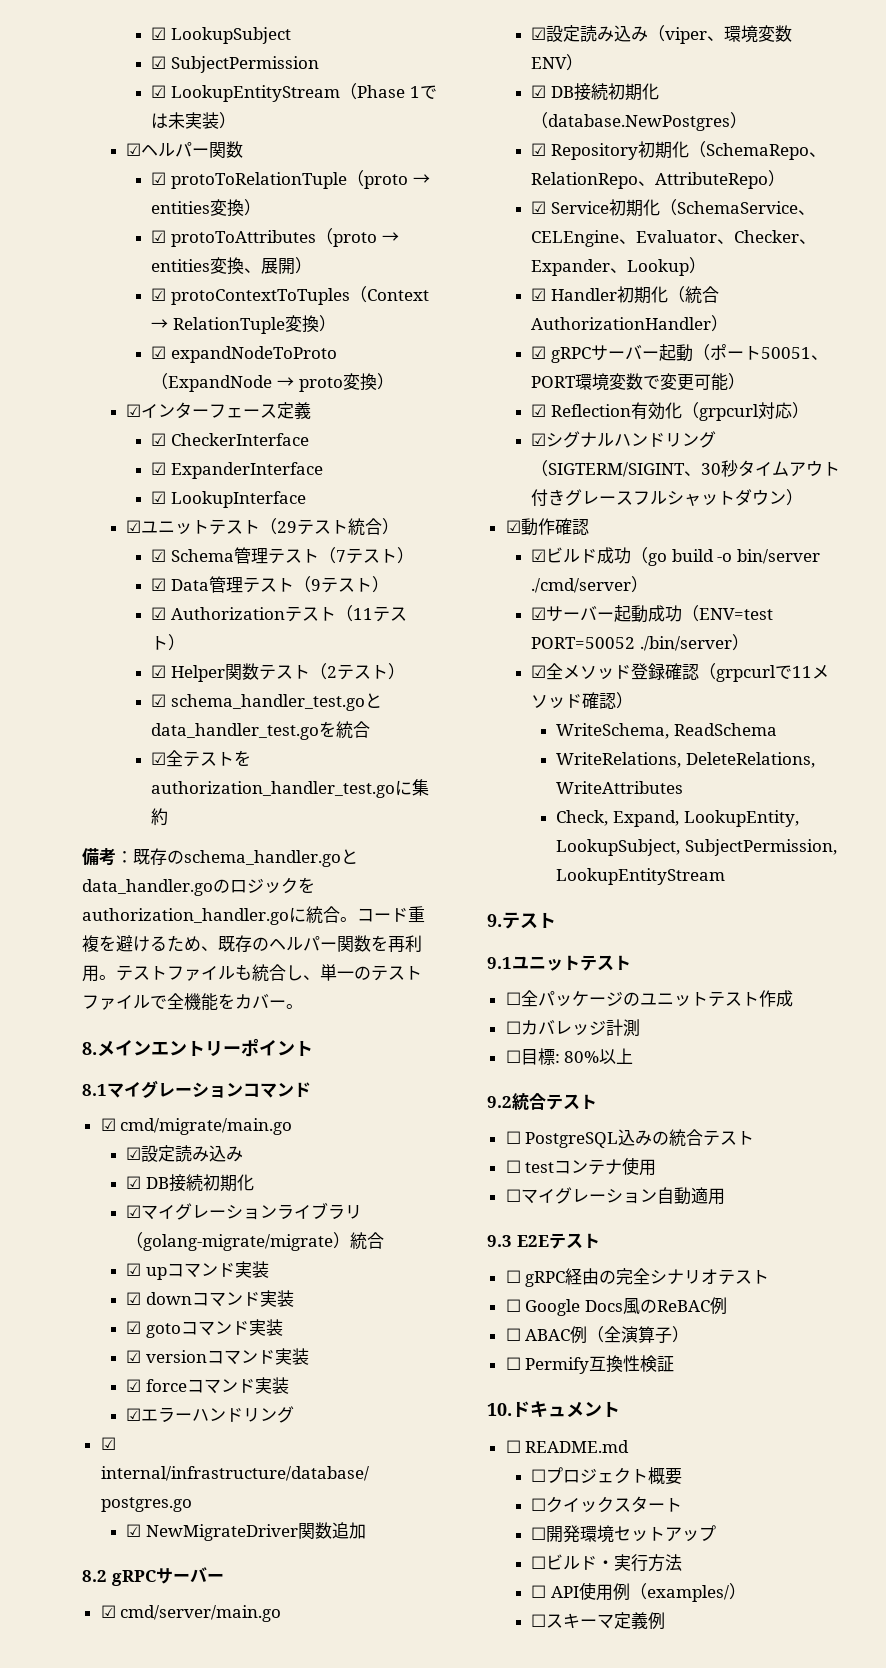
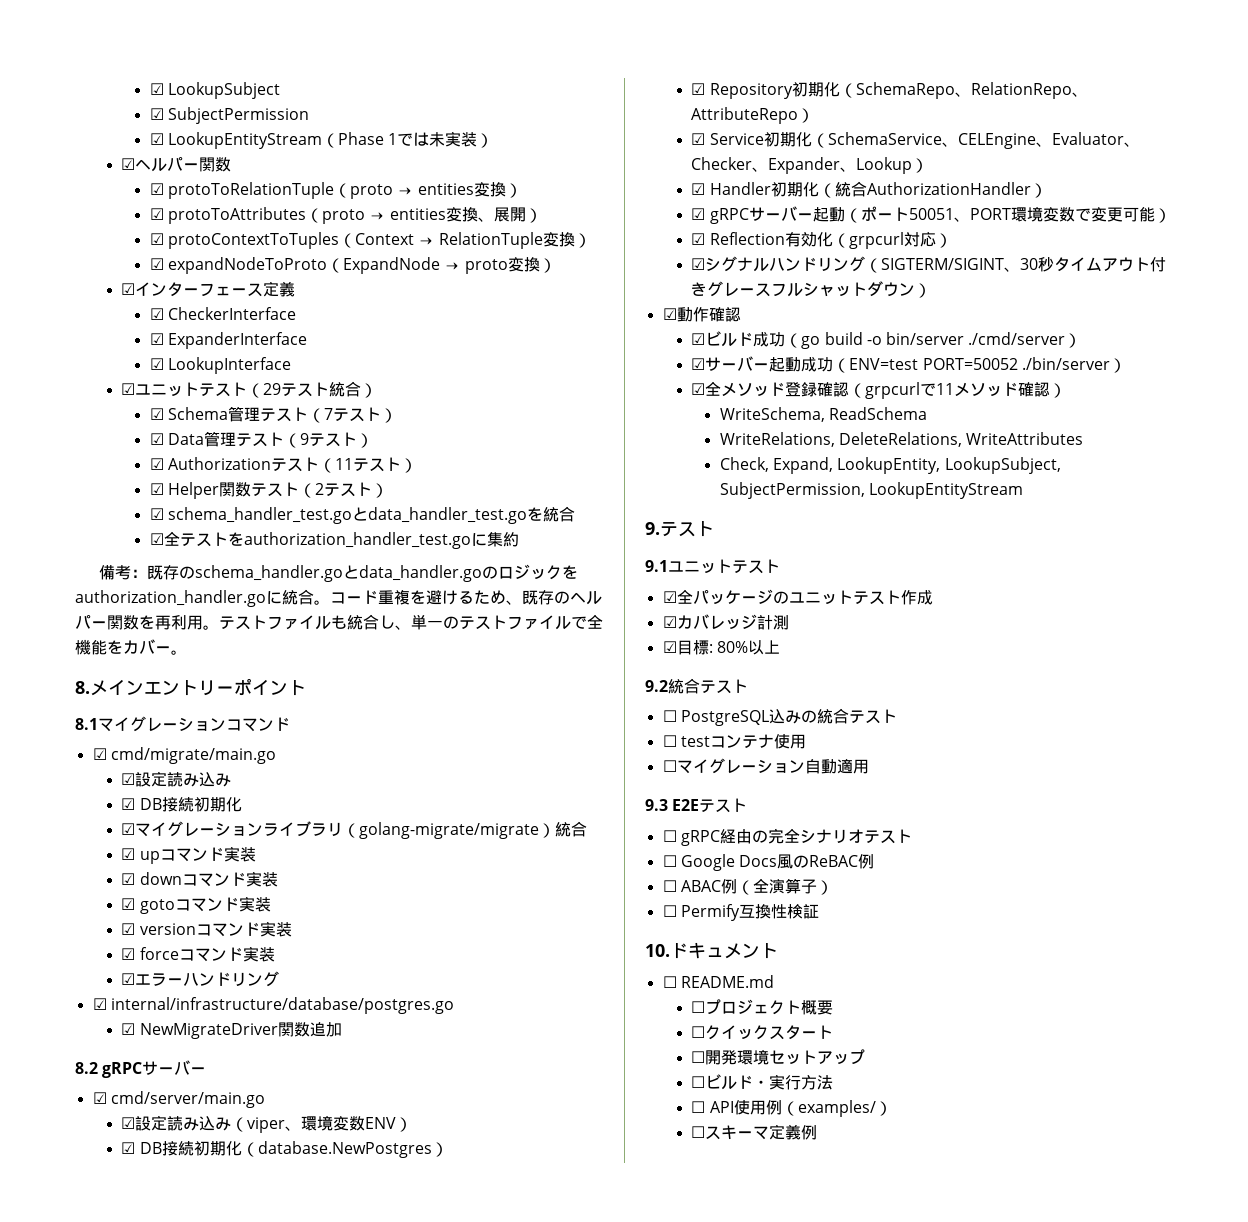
- ☐全パッケージのユニットテスト作成
+ ☑全パッケージのユニットテスト作成
- ☐カバレッジ計測
+ ☑カバレッジ計測
- ☐目標: 80%以上
+ ☑目標: 80%以上

